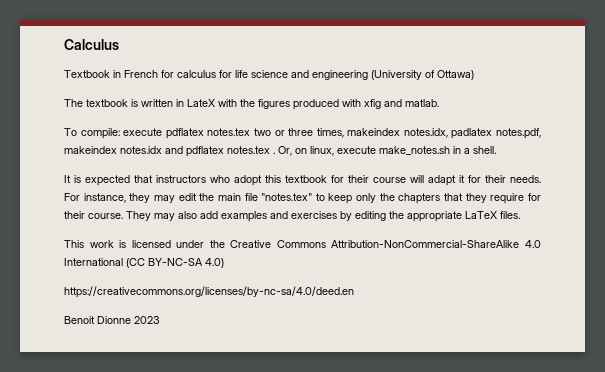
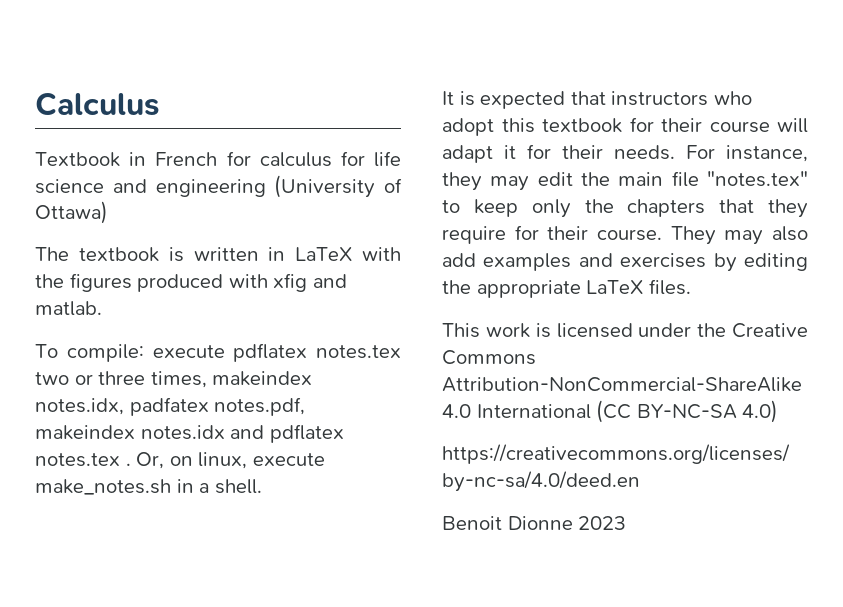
- The textbook is written in LateX with the figures produced with xfig and matlab.
+ The textbook is written in LaTeX with the figures produced with xfig and matlab.
- To compile: execute pdflatex notes.tex two or three times, makeindex notes.idx, padlatex notes.pdf, makeindex notes.idx and pdflatex notes.tex .
+ To compile: execute pdflatex notes.tex two or three times, makeindex notes.idx, padfatex notes.pdf, makeindex notes.idx and pdflatex notes.tex .

